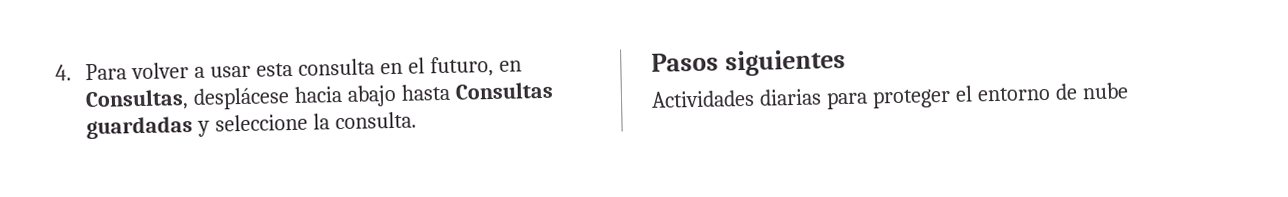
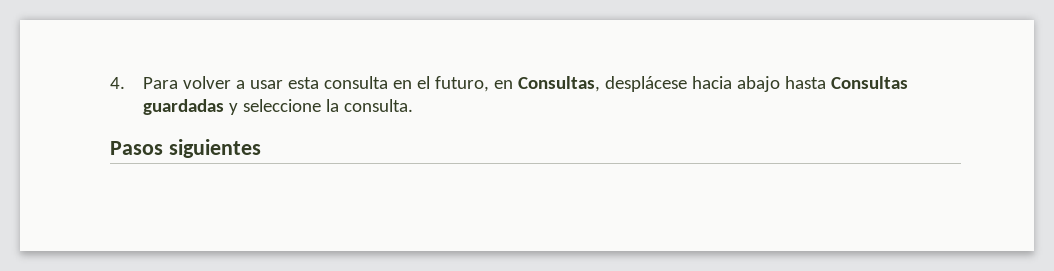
- Actividades diarias para proteger el entorno de nube

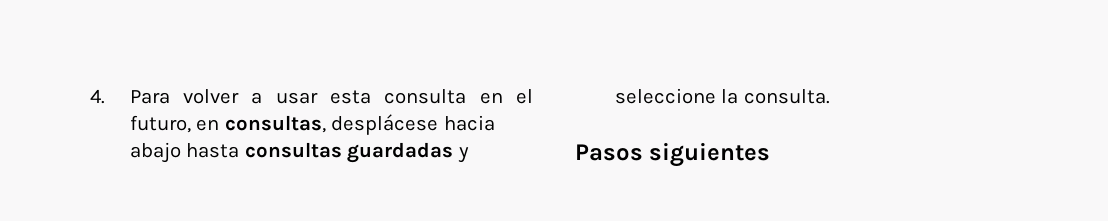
- 4. Para volver a usar esta consulta en el futuro, en Consultas, desplácese hacia abajo hasta Consultas guardadas y seleccione la consulta.
+ 4. Para volver a usar esta consulta en el futuro, en consultas, desplácese hacia abajo hasta consultas guardadas y seleccione la consulta.

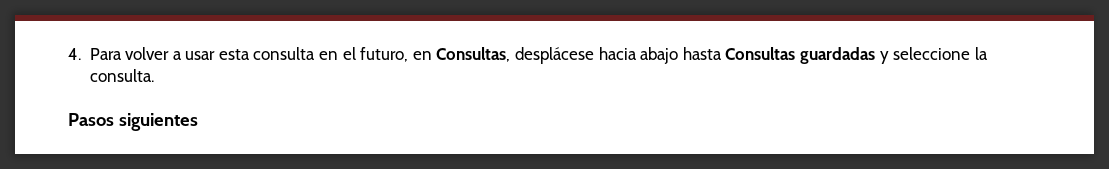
- 4. Para volver a usar esta consulta en el futuro, en consultas, desplácese hacia abajo hasta consultas guardadas y seleccione la consulta.
+ 4. Para volver a usar esta consulta en el futuro, en Consultas, desplácese hacia abajo hasta Consultas guardadas y seleccione la consulta.

